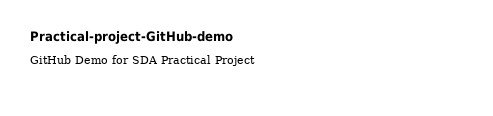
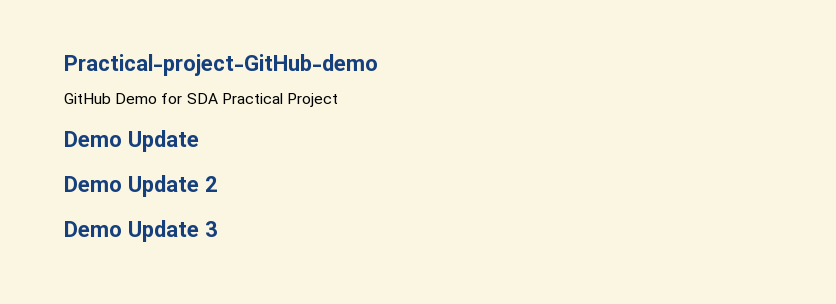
  GitHub Demo for SDA Practical Project
+ Demo Update
+ Demo Update 2
+ Demo Update 3

